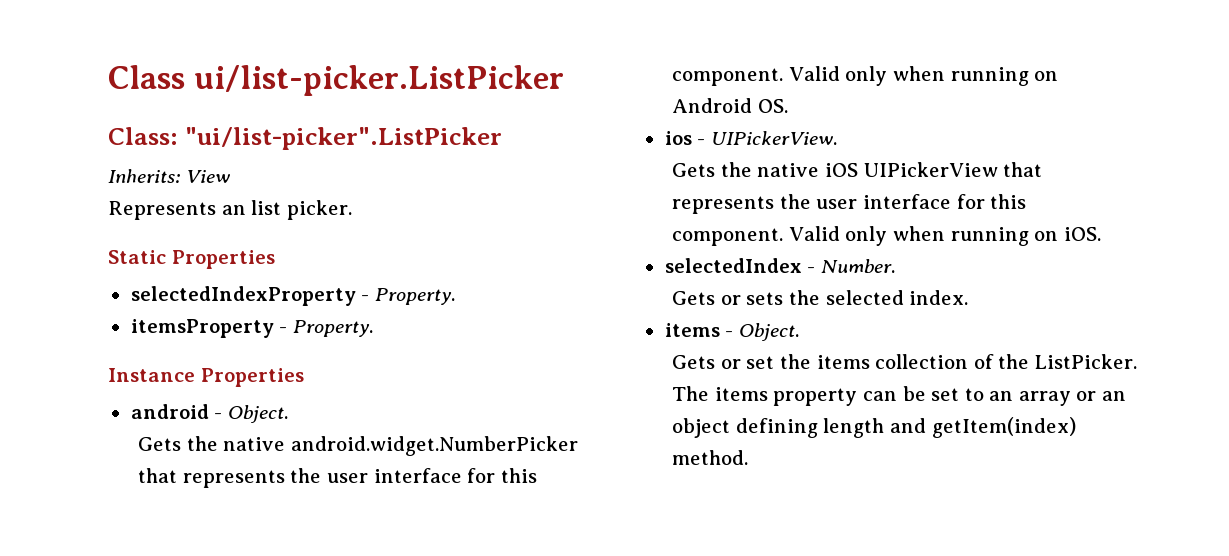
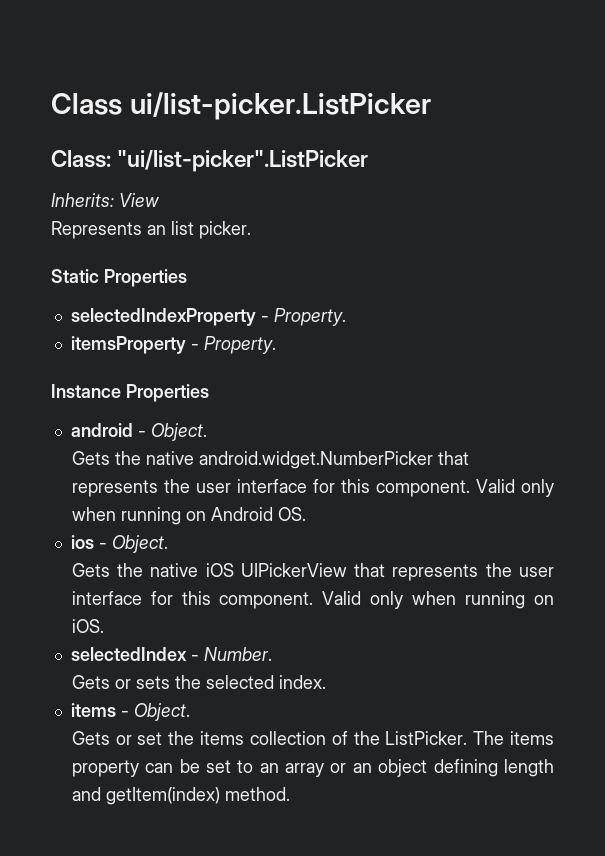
- ios - UIPickerView.
+ ios - Object.

